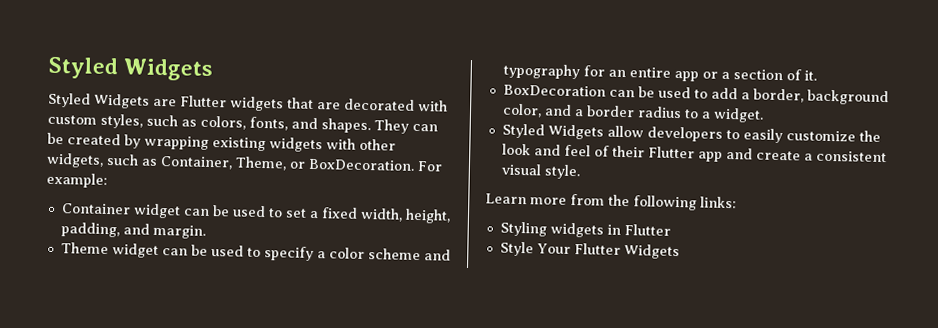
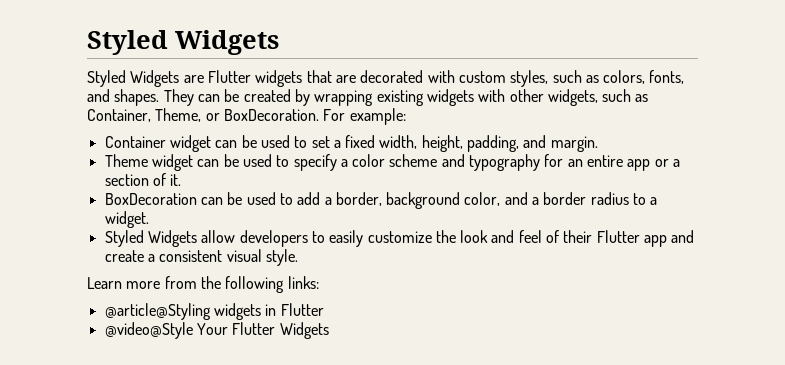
- Styling widgets in Flutter
+ @article@Styling widgets in Flutter
- Style Your Flutter Widgets
+ @video@Style Your Flutter Widgets

